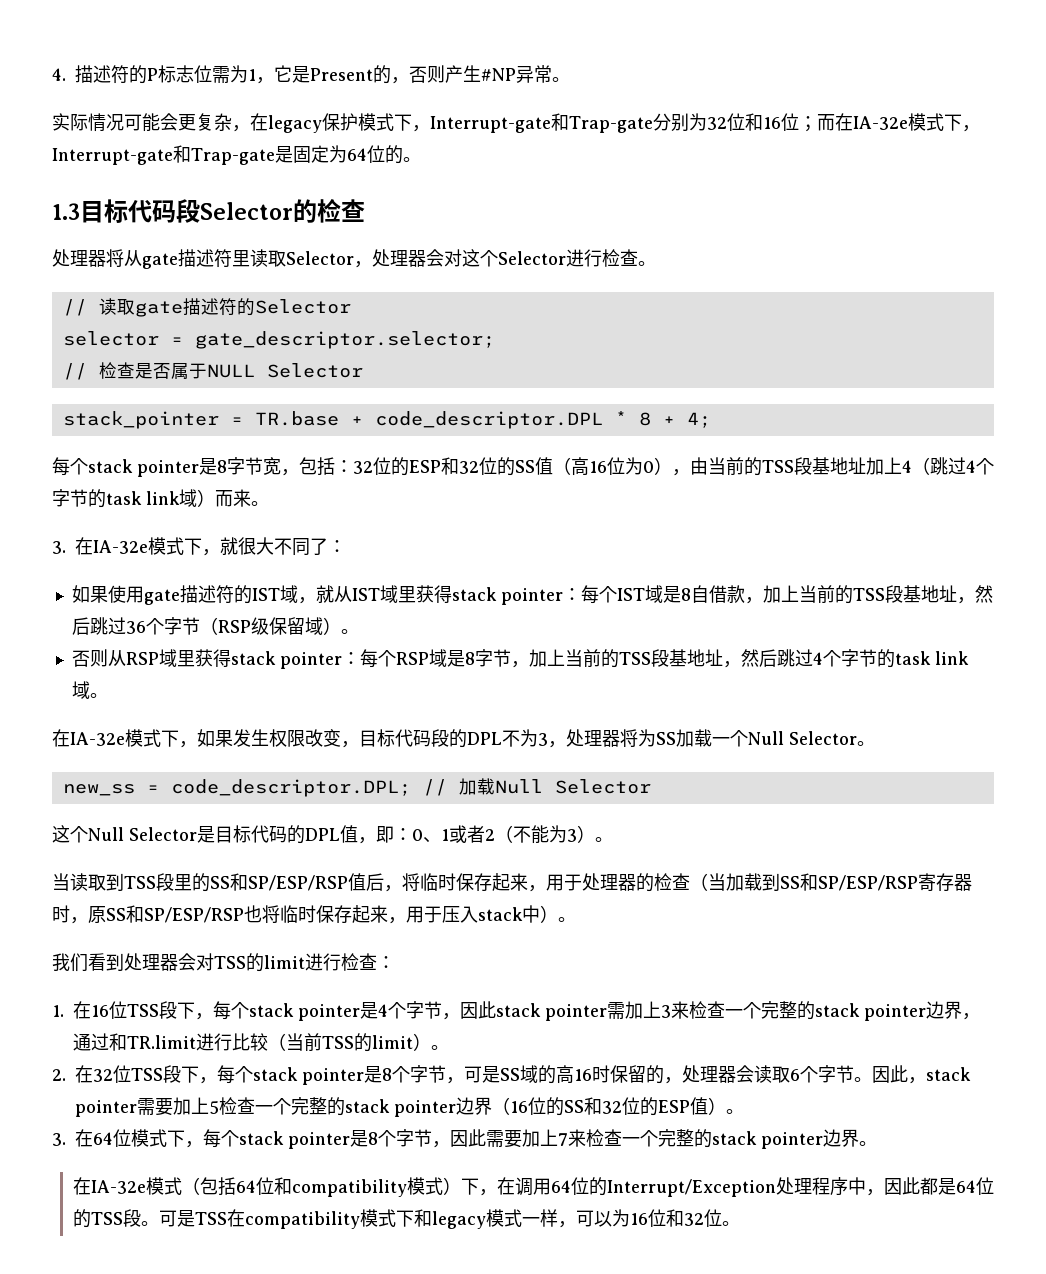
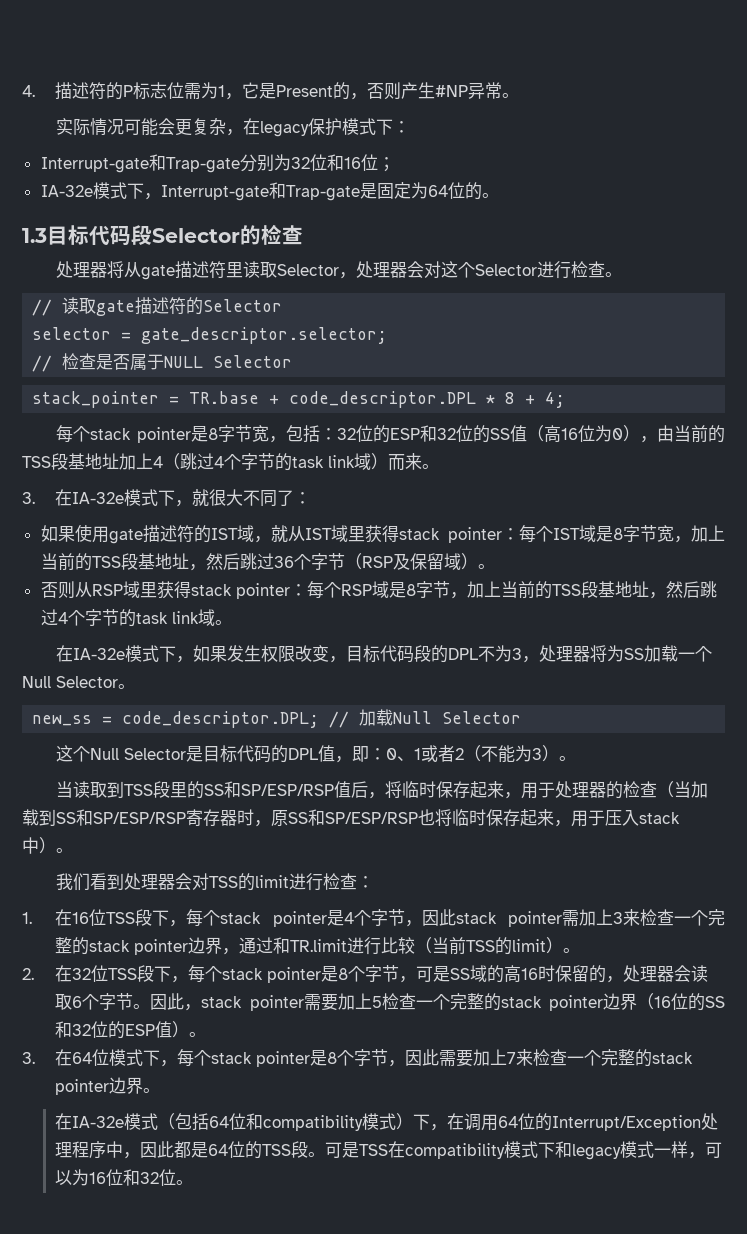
- 实际情况可能会更复杂，在legacy保护模式下，Interrupt-gate和Trap-gate分别为32位和16位；而在IA-32e模式下，Interrupt-gate和Trap-gate是固定为64位的。
+ 实际情况可能会更复杂，在legacy保护模式下：
+ Interrupt-gate和Trap-gate分别为32位和16位；
+ IA-32e模式下，Interrupt-gate和Trap-gate是固定为64位的。
- 如果使用gate描述符的IST域，就从IST域里获得stack pointer：每个IST域是8自借款，加上当前的TSS段基地址，然后跳过36个字节（RSP级保留域）。
+ 如果使用gate描述符的IST域，就从IST域里获得stack pointer：每个IST域是8字节宽，加上当前的TSS段基地址，然后跳过36个字节（RSP及保留域）。

